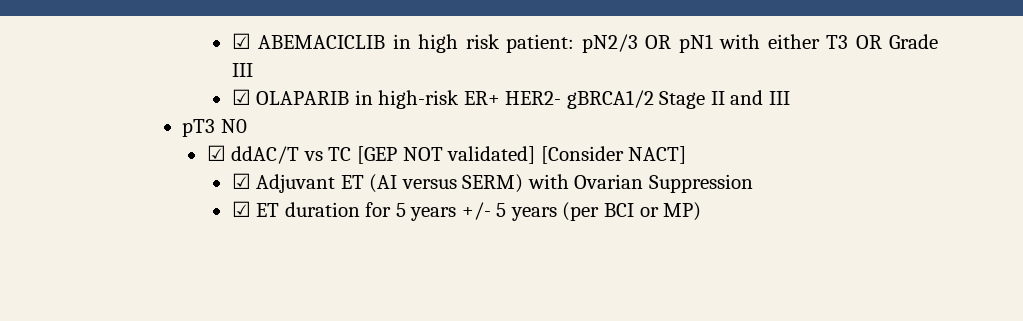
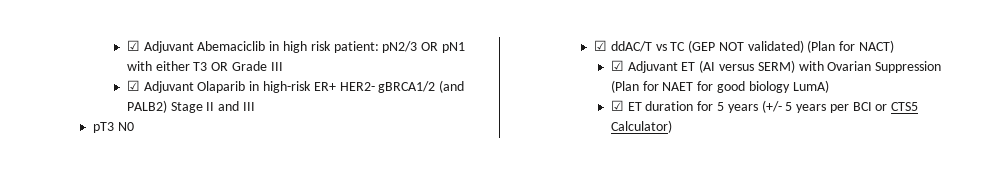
- ☑ ABEMACICLIB in high risk patient: pN2/3 OR pN1 with either T3 OR Grade III
+ ☑ Adjuvant Abemaciclib in high risk patient: pN2/3 OR pN1 with either T3 OR Grade III
- ☑ OLAPARIB in high-risk ER+ HER2- gBRCA1/2 Stage II and III
+ ☑ Adjuvant Olaparib in high-risk ER+ HER2- gBRCA1/2 (and PALB2) Stage II and III
- ☑ ddAC/T vs TC [GEP NOT validated] [Consider NACT]
+ ☑ ddAC/T vs TC (GEP NOT validated) (Plan for NACT)
- ☑ Adjuvant ET (AI versus SERM) with Ovarian Suppression
+ ☑ Adjuvant ET (AI versus SERM) with Ovarian Suppression (Plan for NAET for good biology LumA)
- ☑ ET duration for 5 years +/- 5 years (per BCI or MP)
+ ☑ ET duration for 5 years (+/- 5 years per BCI or CTS5 Calculator)

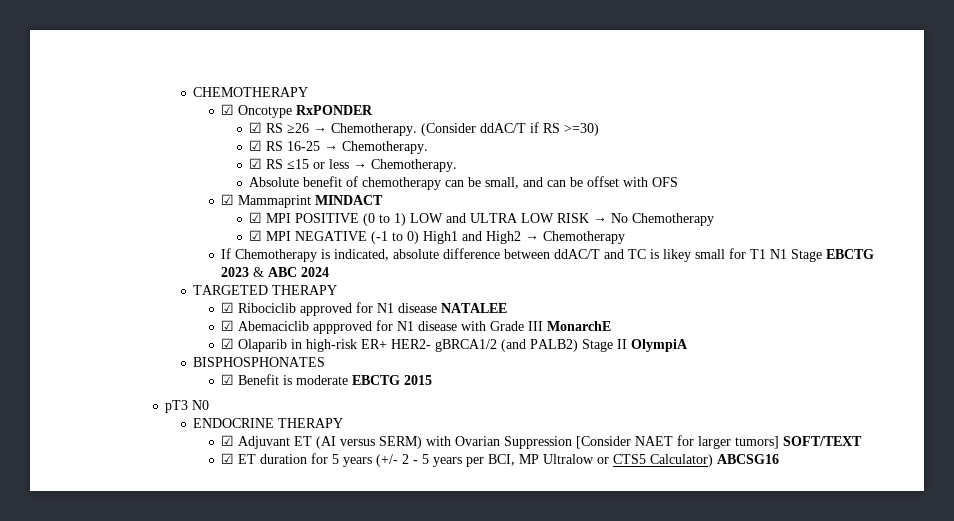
- ☑ Adjuvant Abemaciclib in high risk patient: pN2/3 OR pN1 with either T3 OR Grade III
- ☑ Adjuvant Olaparib in high-risk ER+ HER2- gBRCA1/2 (and PALB2) Stage II and III
+ CHEMOTHERAPY
+ ☑ Oncotype RxPONDER
+ ☑ RS ≥26 → Chemotherapy. (Consider ddAC/T if RS >=30)
+ ☑ RS 16-25 → Chemotherapy.
+ ☑ RS ≤15 or less → Chemotherapy.
+ Absolute benefit of chemotherapy can be small, and can be offset with OFS
+ ☑ Mammaprint MINDACT
+ ☑ MPI POSITIVE (0 to 1) LOW and ULTRA LOW RISK → No Chemotherapy
+ ☑ MPI NEGATIVE (-1 to 0) High1 and High2 → Chemotherapy
+ If Chemotherapy is indicated, absolute difference between ddAC/T and TC is likey small for T1 N1 Stage EBCTG 2023 & ABC 2024
+ TARGETED THERAPY
+ ☑ Ribociclib approved for N1 disease NATALEE
+ ☑ Abemaciclib appproved for N1 disease with Grade III MonarchE
+ ☑ Olaparib in high-risk ER+ HER2- gBRCA1/2 (and PALB2) Stage II OlympiA
+ BISPHOSPHONATES
+ ☑ Benefit is moderate EBCTG 2015
  pT3 N0
- ☑ ddAC/T vs TC (GEP NOT validated) (Plan for NACT)
+ ENDOCRINE THERAPY
- ☑ Adjuvant ET (AI versus SERM) with Ovarian Suppression (Plan for NAET for good biology LumA)
+ ☑ Adjuvant ET (AI versus SERM) with Ovarian Suppression [Consider NAET for larger tumors] SOFT/TEXT
- ☑ ET duration for 5 years (+/- 5 years per BCI or CTS5 Calculator)
+ ☑ ET duration for 5 years (+/- 2 - 5 years per BCI, MP Ultralow or CTS5 Calculator) ABCSG16

